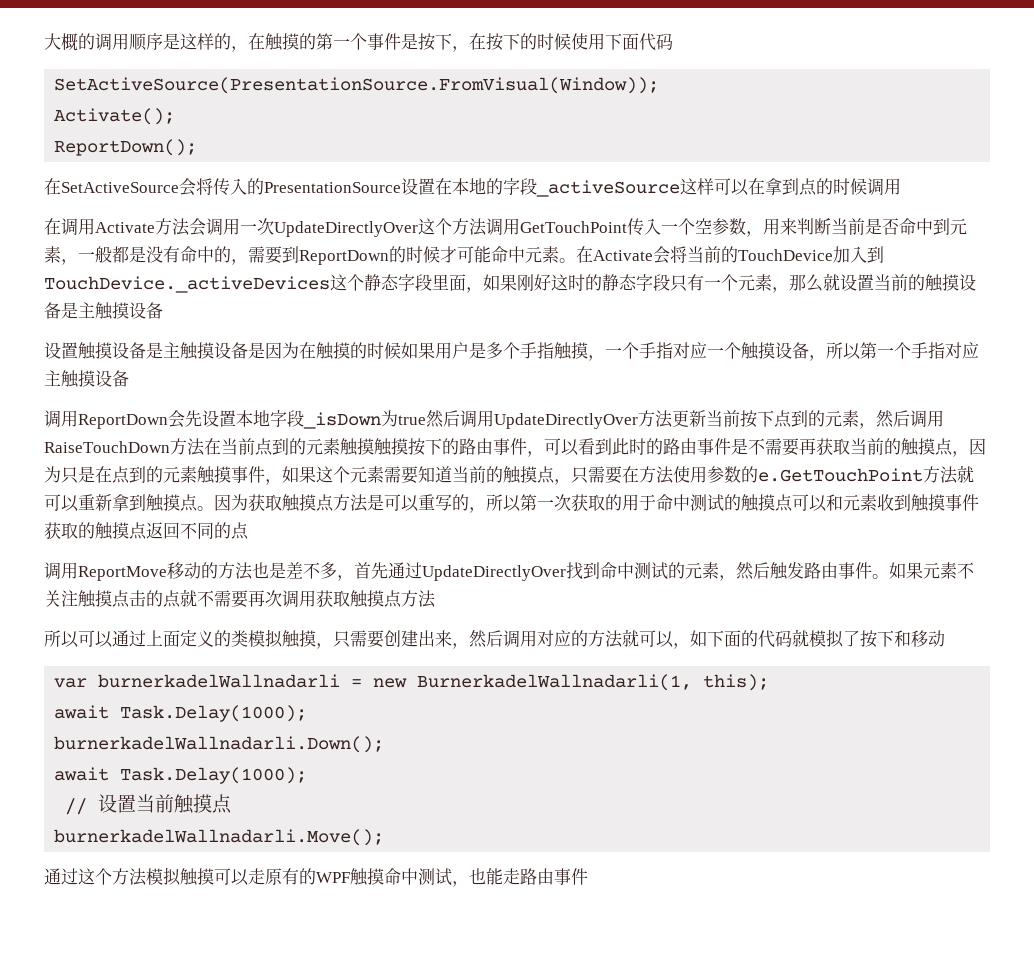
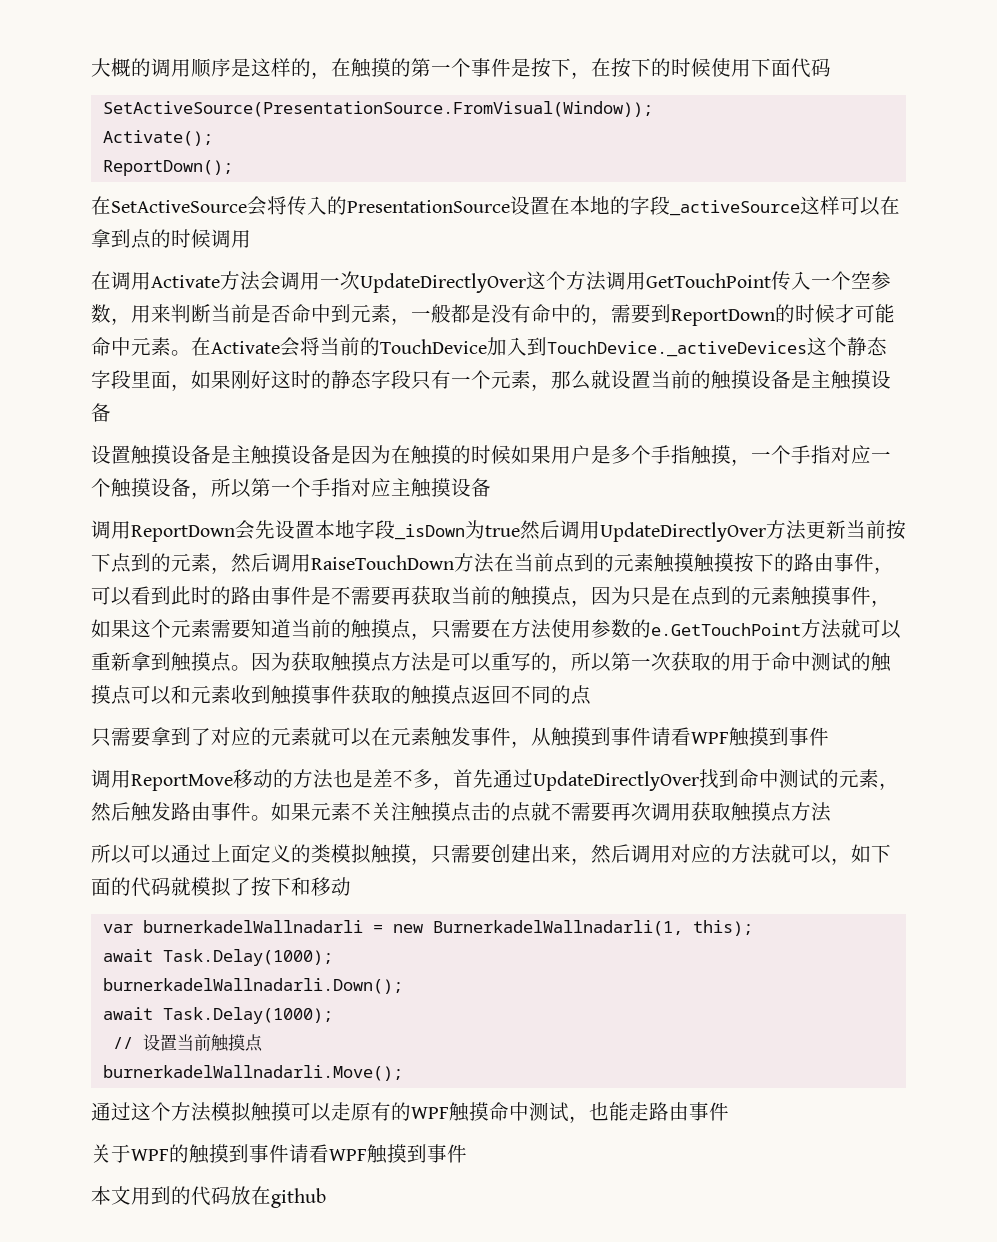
+ 只需要拿到了对应的元素就可以在元素触发事件，从触摸到事件请看WPF触摸到事件
+ 关于WPF的触摸到事件请看WPF触摸到事件
+ 本文用到的代码放在github

